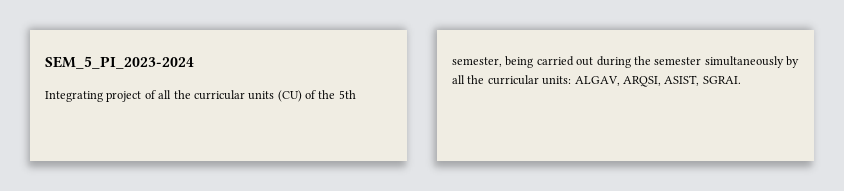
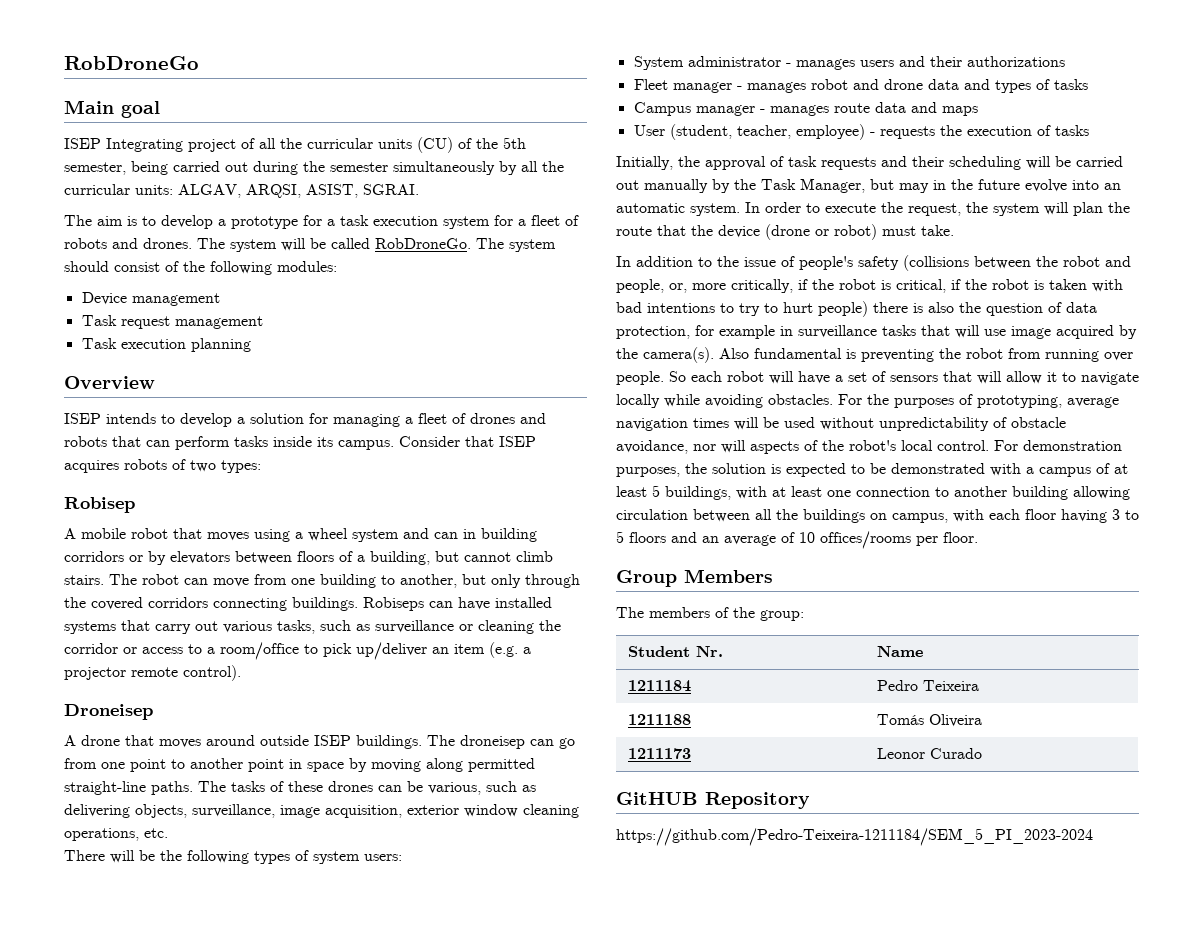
- SEM_5_PI_2023-2024
- Integrating project of all the curricular units (CU) of the 5th semester, being carried out during the semester simultaneously by all the curricular units: ALGAV, ARQSI, ASIST, SGRAI.
+ RobDroneGo
+ Main goal
+ ISEP Integrating project of all the curricular units (CU) of the 5th semester, being carried out during the semester simultaneously by all the curricular units: ALGAV, ARQSI, ASIST, SGRAI.
+ The aim is to develop a prototype for a task execution system for a fleet of robots and drones. The system will be called RobDroneGo. The system should consist of the following modules:
+ Device management
+ Task request management
+ Task execution planning
+ Overview
+ ISEP intends to develop a solution for managing a fleet of drones and robots that can perform tasks inside its campus. Consider that ISEP acquires robots of two types:
+ Robisep
+ A mobile robot that moves using a wheel system and can in building corridors or by elevators between floors of a building, but cannot climb stairs. The robot can move from one building to another, but only through the covered corridors connecting buildings. Robiseps can have installed systems that carry out various tasks, such as surveillance or cleaning the corridor or access to a room/office to pick up/deliver an item (e.g. a projector remote control).
+ Droneisep
+ A drone that moves around outside ISEP buildings. The droneisep can go from one point to another point in space by moving along permitted straight-line paths. The tasks of these drones can be various, such as delivering objects, surveillance, image acquisition, exterior window cleaning operations, etc.
+ There will be the following types of system users:
+ System administrator - manages users and their authorizations
+ Fleet manager - manages robot and drone data and types of tasks
+ Campus manager - manages route data and maps
+ User (student, teacher, employee) - requests the execution of tasks
+ Initially, the approval of task requests and their scheduling will be carried out manually by the Task Manager, but may in the future evolve into an automatic system. In order to execute the request, the system will plan the route that the device (drone or robot) must take.
+ In addition to the issue of people's safety (collisions between the robot and people, or, more critically, if the robot is critical, if the robot is taken with bad intentions to try to hurt people) there is also the question of data protection, for example in surveillance tasks that will use image acquired by the camera(s). Also fundamental is preventing the robot from running over people. So each robot will have a set of sensors that will allow it to navigate locally while avoiding obstacles. For the purposes of prototyping, average navigation times will be used without unpredictability of obstacle avoidance, nor will aspects of the robot's local control. For demonstration purposes, the solution is expected to be demonstrated with a campus of at least 5 buildings, with at least one connection to another building allowing circulation between all the buildings on campus, with each floor having 3 to 5 floors and an average of 10 offices/rooms per floor.
+ Group Members
+ The members of the group:
+ Student Nr. | Name
+ 1211184 | Pedro Teixeira
+ 1211188 | Tomás Oliveira
+ 1211173 | Leonor Curado
+ GitHUB Repository
+ https://github.com/Pedro-Teixeira-1211184/SEM_5_PI_2023-2024

